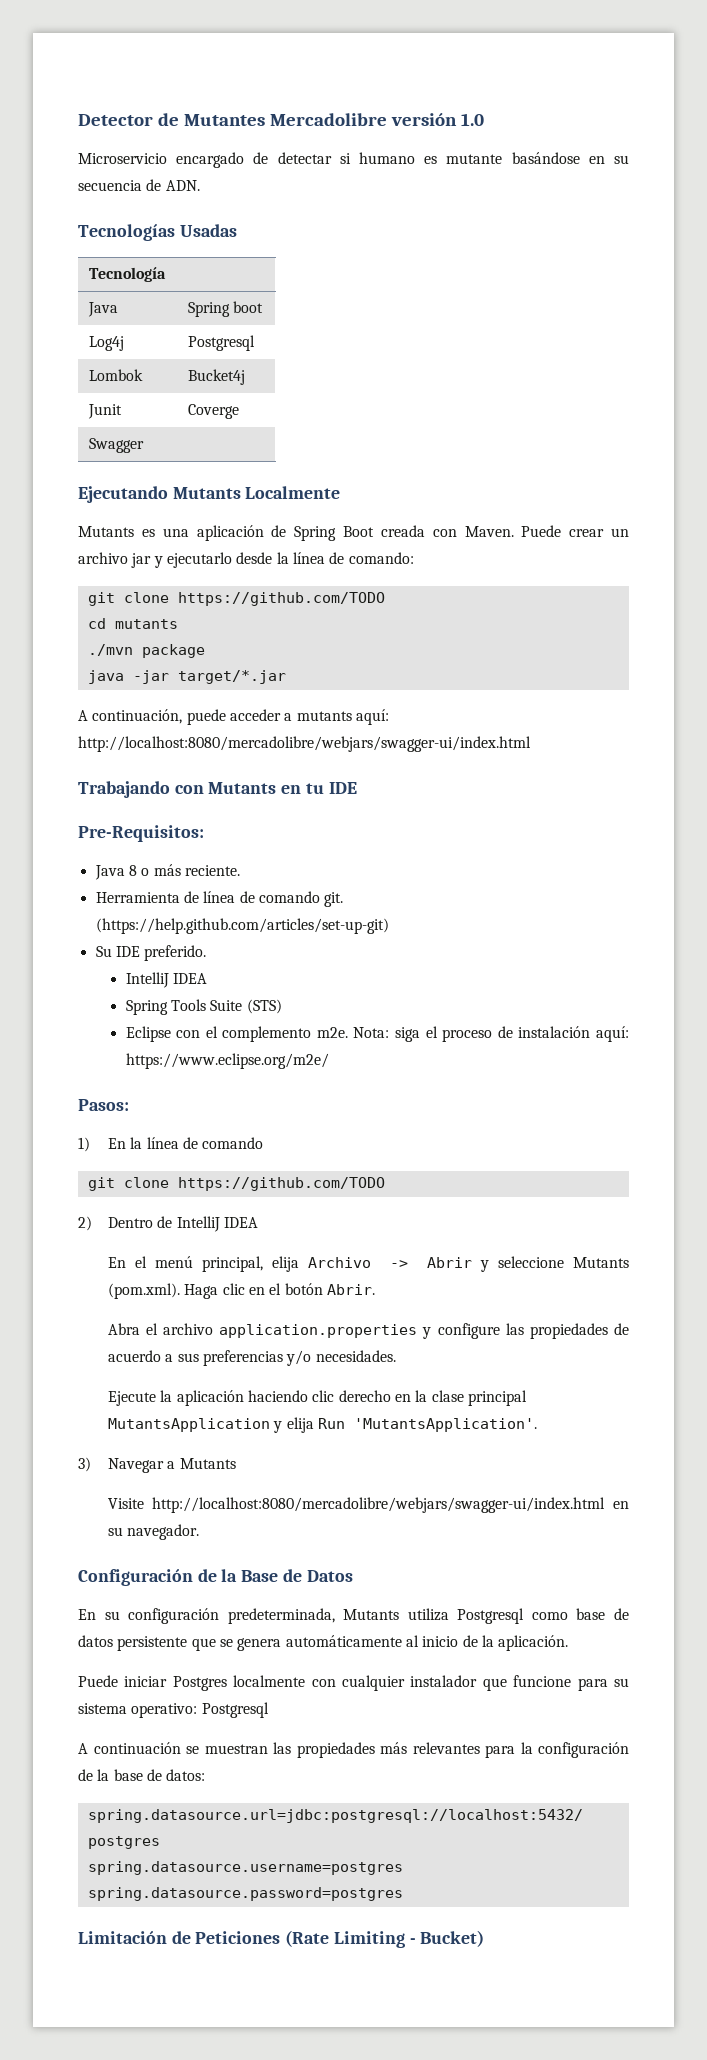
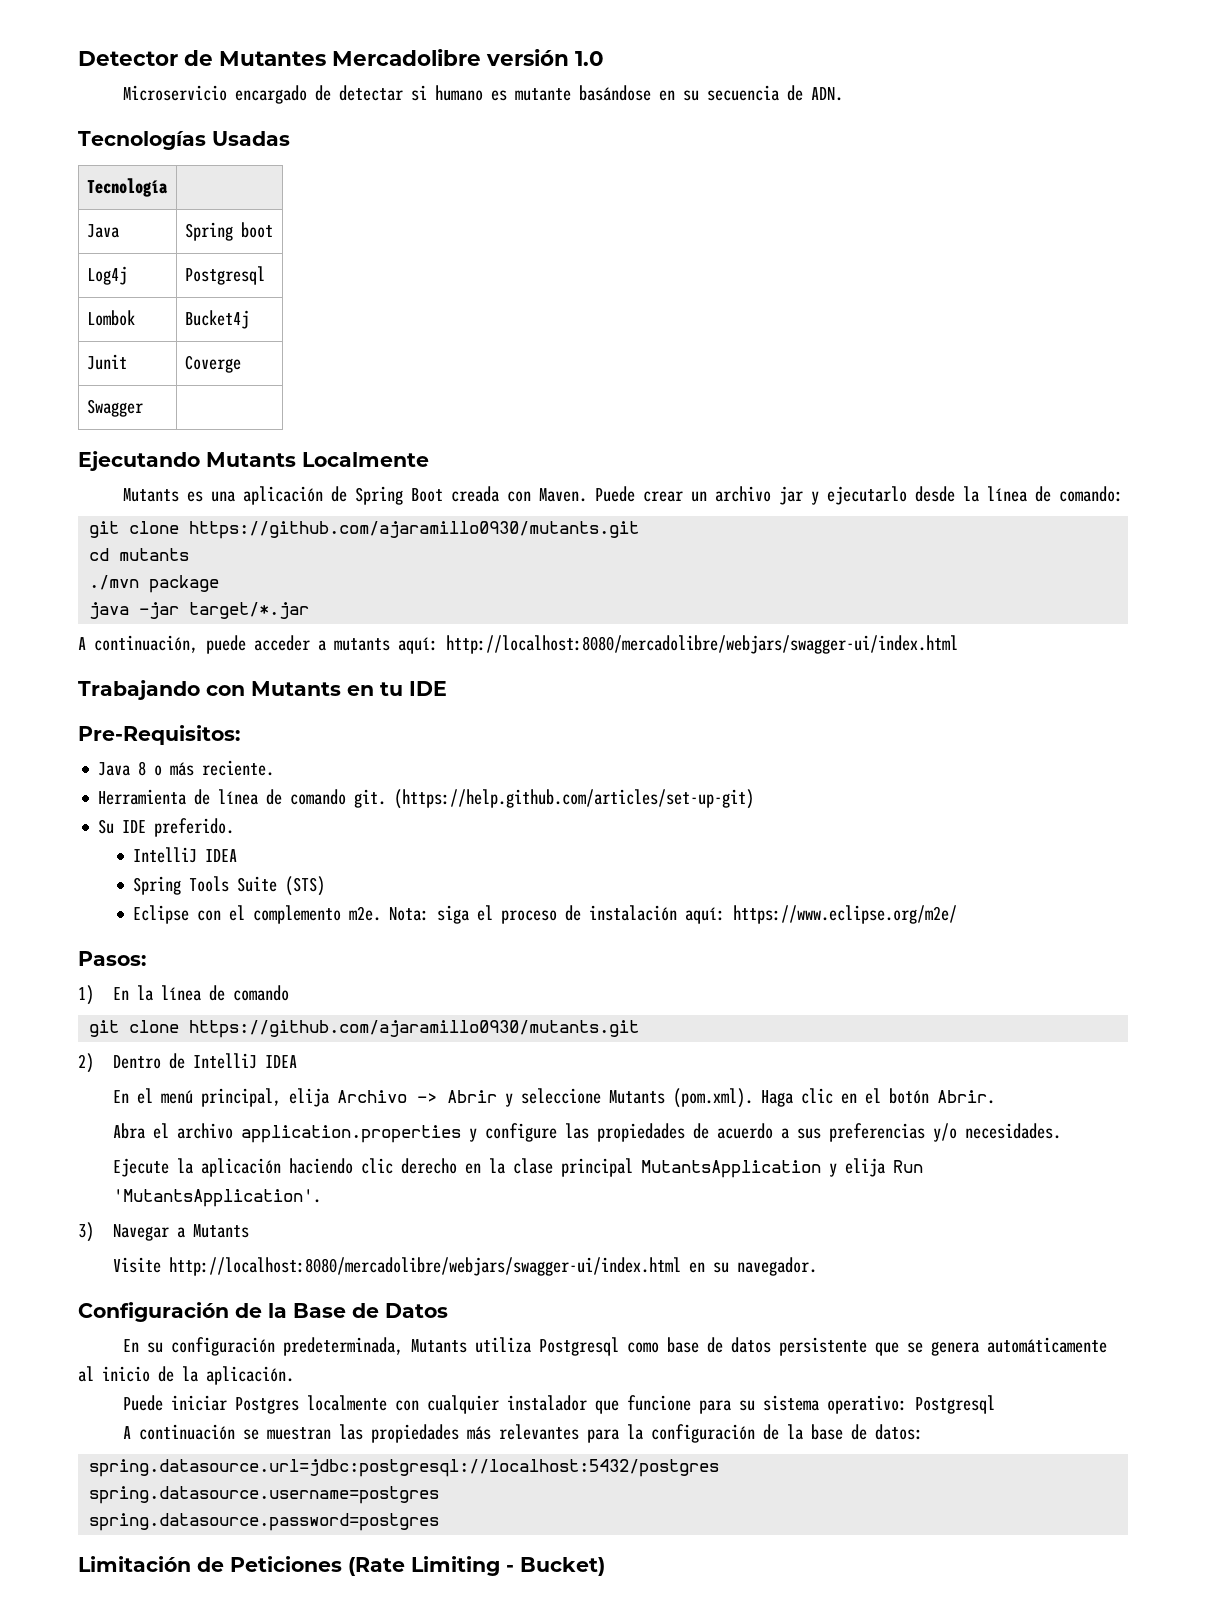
  Puede crear un archivo jar y ejecutarlo desde la línea de comando:
- git clone https://github.com/TODO
+ git clone https://github.com/ajaramillo0930/mutants.git
  1) En la línea de comando
- git clone https://github.com/TODO
+ git clone https://github.com/ajaramillo0930/mutants.git

